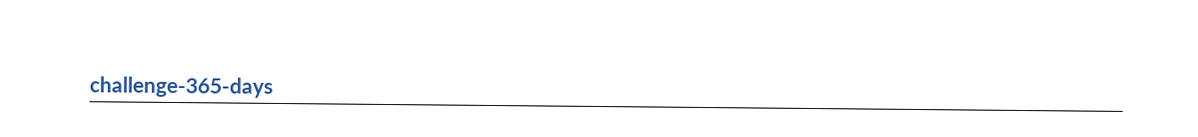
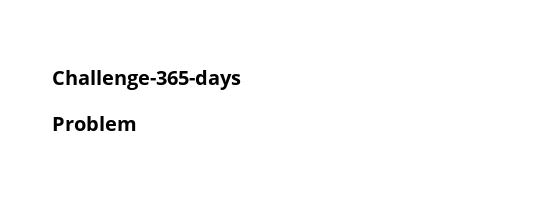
- challenge-365-days
+ Challenge-365-days
+ Problem

